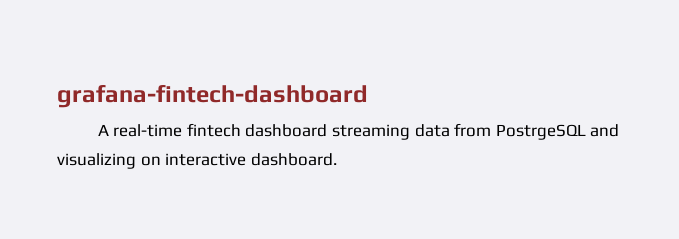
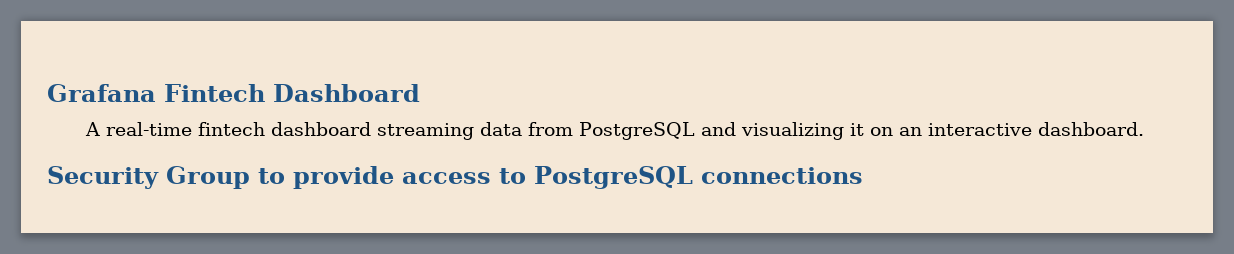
- grafana-fintech-dashboard
+ Grafana Fintech Dashboard
- A real-time fintech dashboard streaming data from PostrgeSQL and visualizing on interactive dashboard.
+ A real-time fintech dashboard streaming data from PostgreSQL and visualizing it on an interactive dashboard.
+ Security Group to provide access to PostgreSQL connections

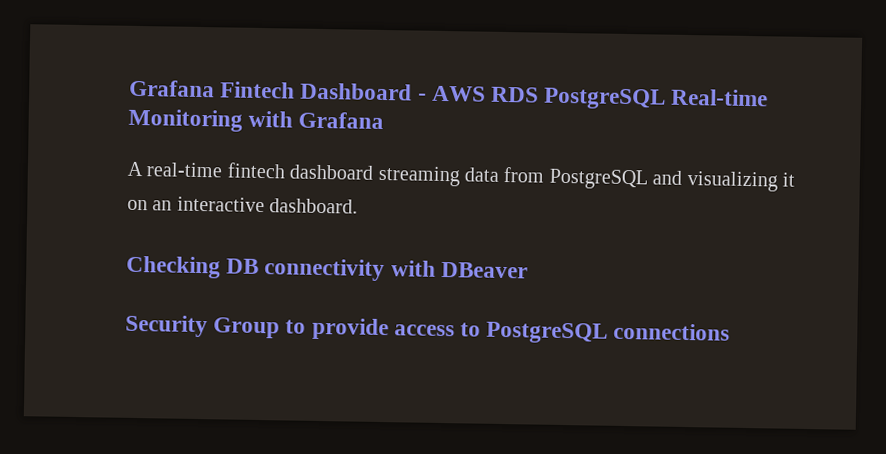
- Grafana Fintech Dashboard
+ Grafana Fintech Dashboard - AWS RDS PostgreSQL Real-time Monitoring with Grafana
+ Checking DB connectivity with DBeaver

